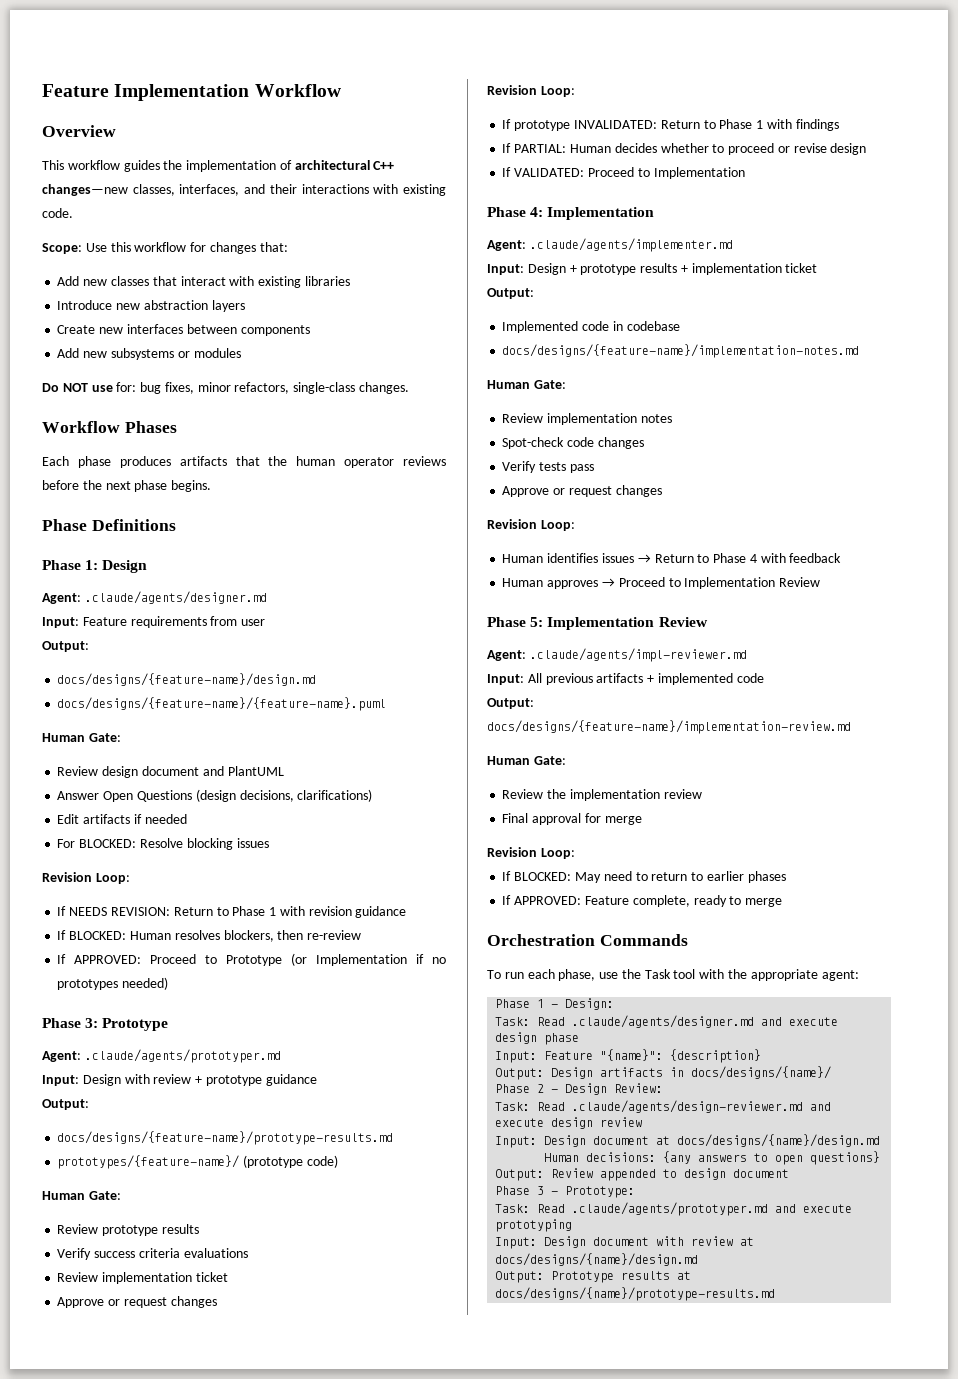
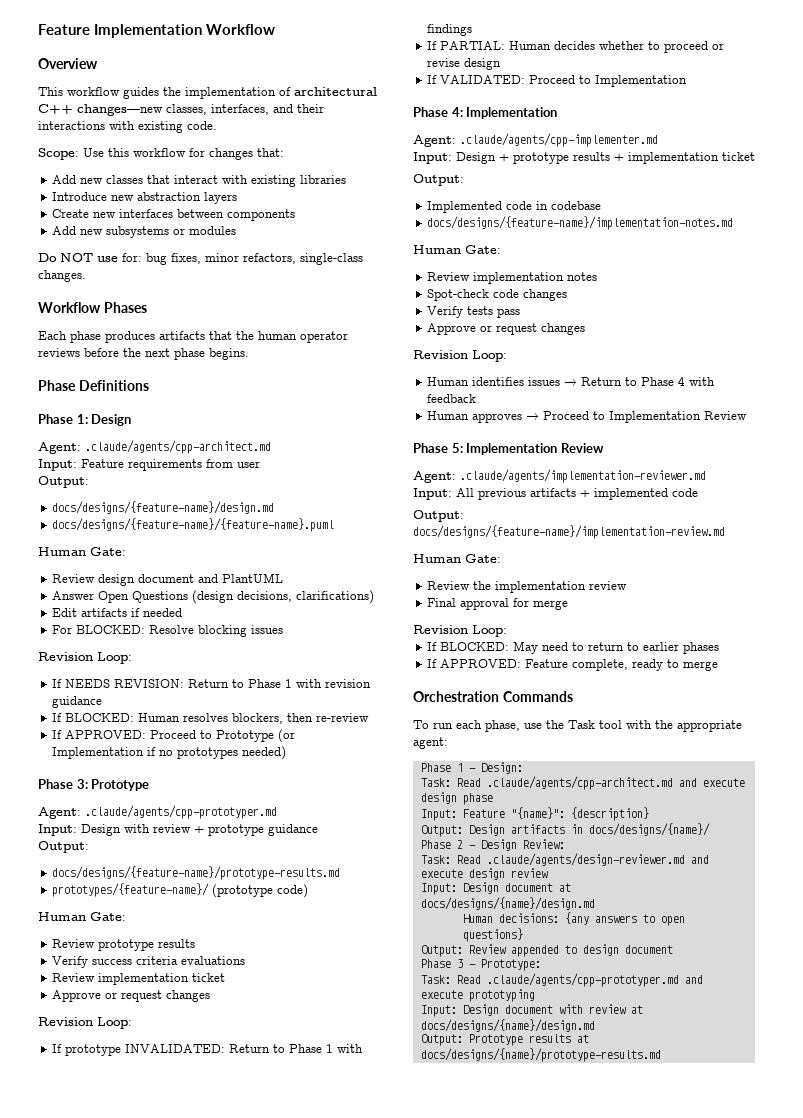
- Agent: .claude/agents/designer.md
+ Agent: .claude/agents/cpp-architect.md
- Agent: .claude/agents/prototyper.md
+ Agent: .claude/agents/cpp-prototyper.md
- Agent: .claude/agents/implementer.md
+ Agent: .claude/agents/cpp-implementer.md
- Agent: .claude/agents/impl-reviewer.md
+ Agent: .claude/agents/implementation-reviewer.md
- Task: Read .claude/agents/designer.md and execute design phase
+ Task: Read .claude/agents/cpp-architect.md and execute design phase
- Task: Read .claude/agents/prototyper.md and execute prototyping
+ Task: Read .claude/agents/cpp-prototyper.md and execute prototyping

